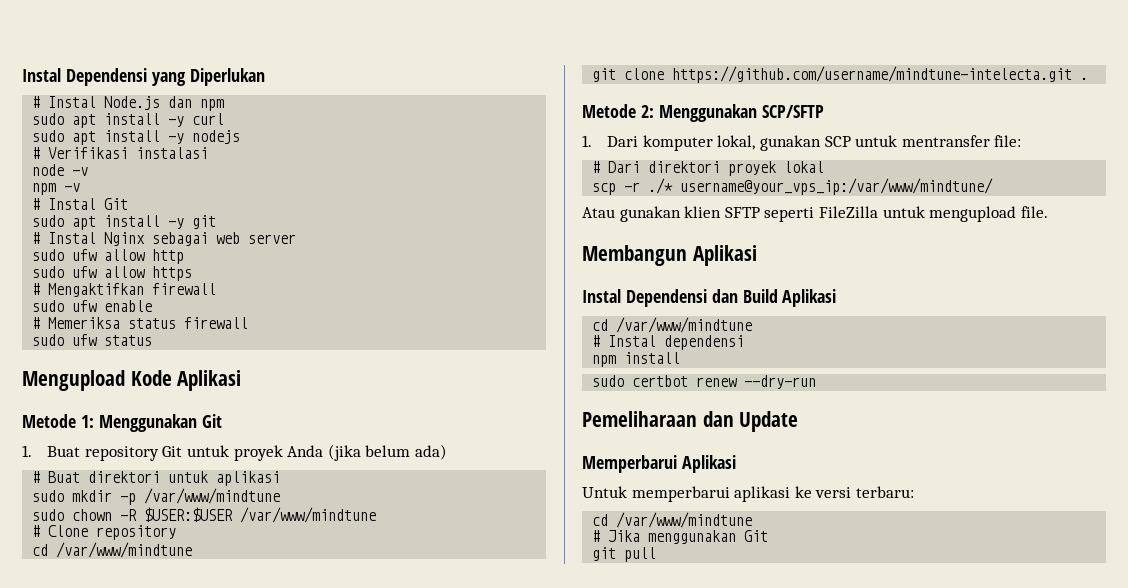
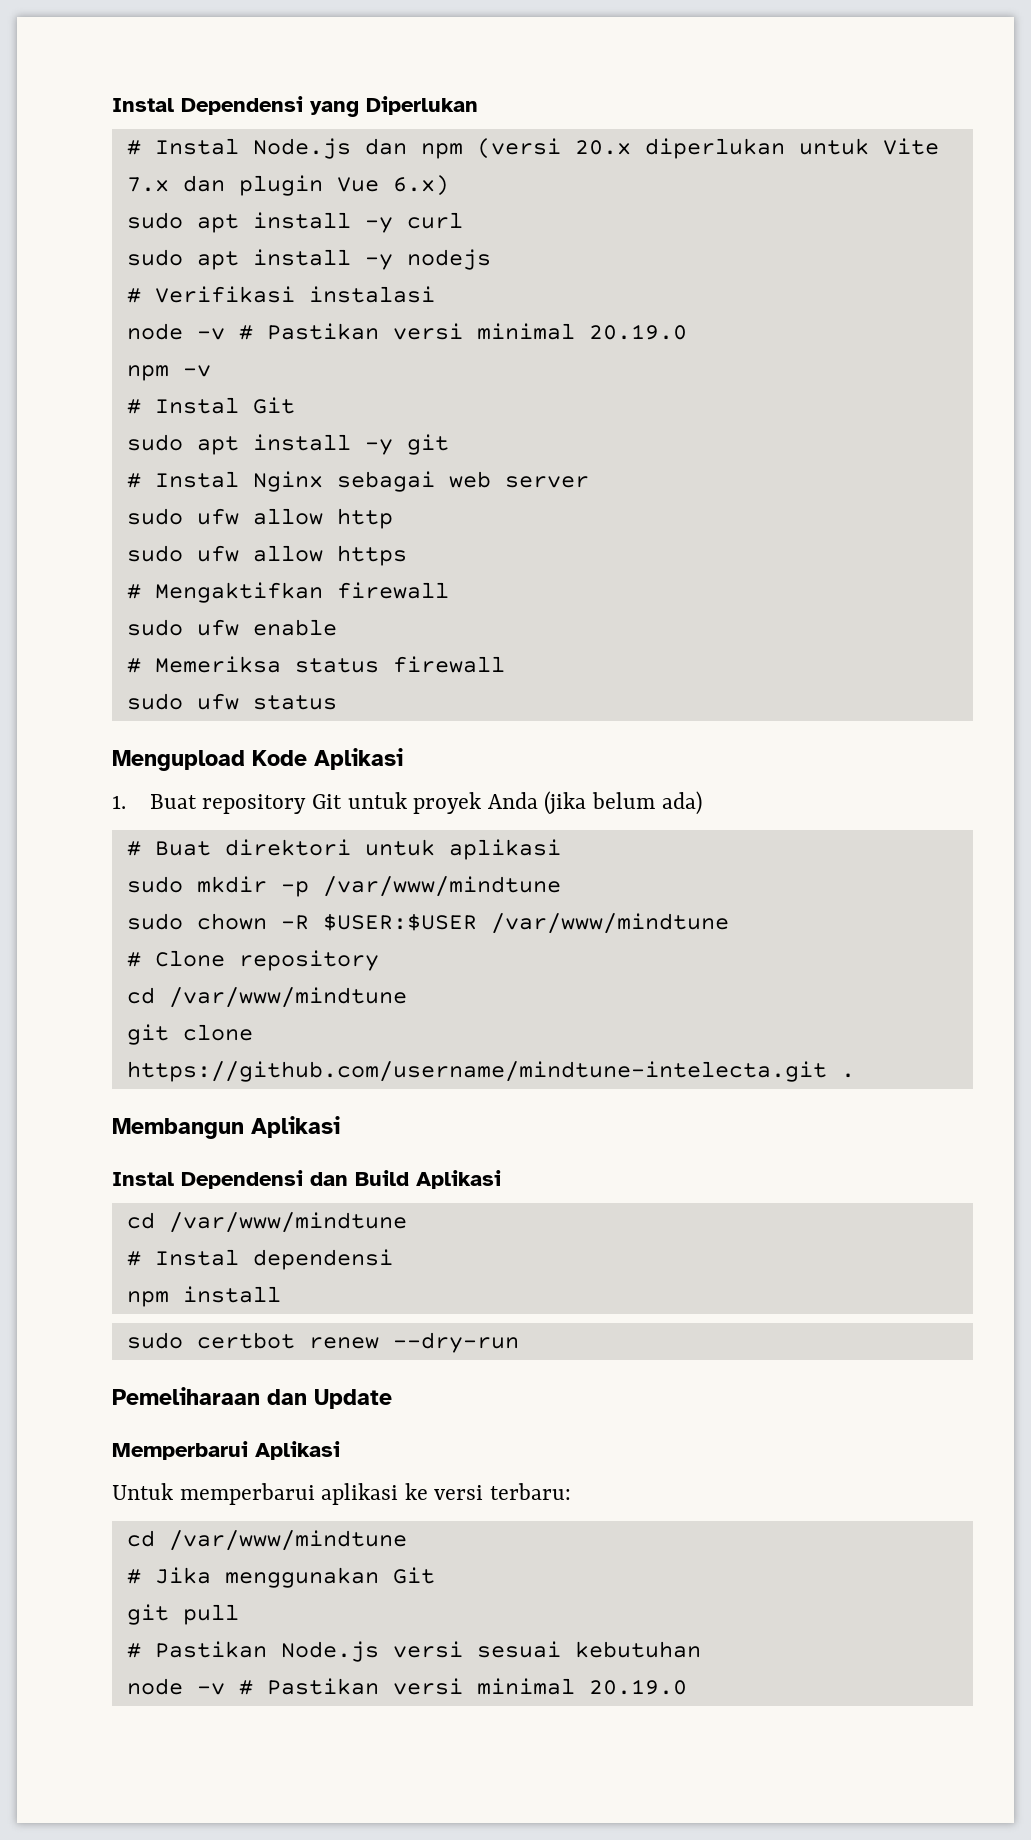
- # Instal Node.js dan npm
+ # Instal Node.js dan npm (versi 20.x diperlukan untuk Vite 7.x dan plugin Vue 6.x)
  # Verifikasi instalasi
- node -v
+ node -v # Pastikan versi minimal 20.19.0
- Metode 1: Menggunakan Git
- Metode 2: Menggunakan SCP/SFTP
- 1. Dari komputer lokal, gunakan SCP untuk mentransfer file:
- # Dari direktori proyek lokal
- scp -r ./* username@your_vps_ip:/var/www/mindtune/
- Atau gunakan klien SFTP seperti FileZilla untuk mengupload file.
+ # Pastikan Node.js versi sesuai kebutuhan
+ node -v # Pastikan versi minimal 20.19.0

